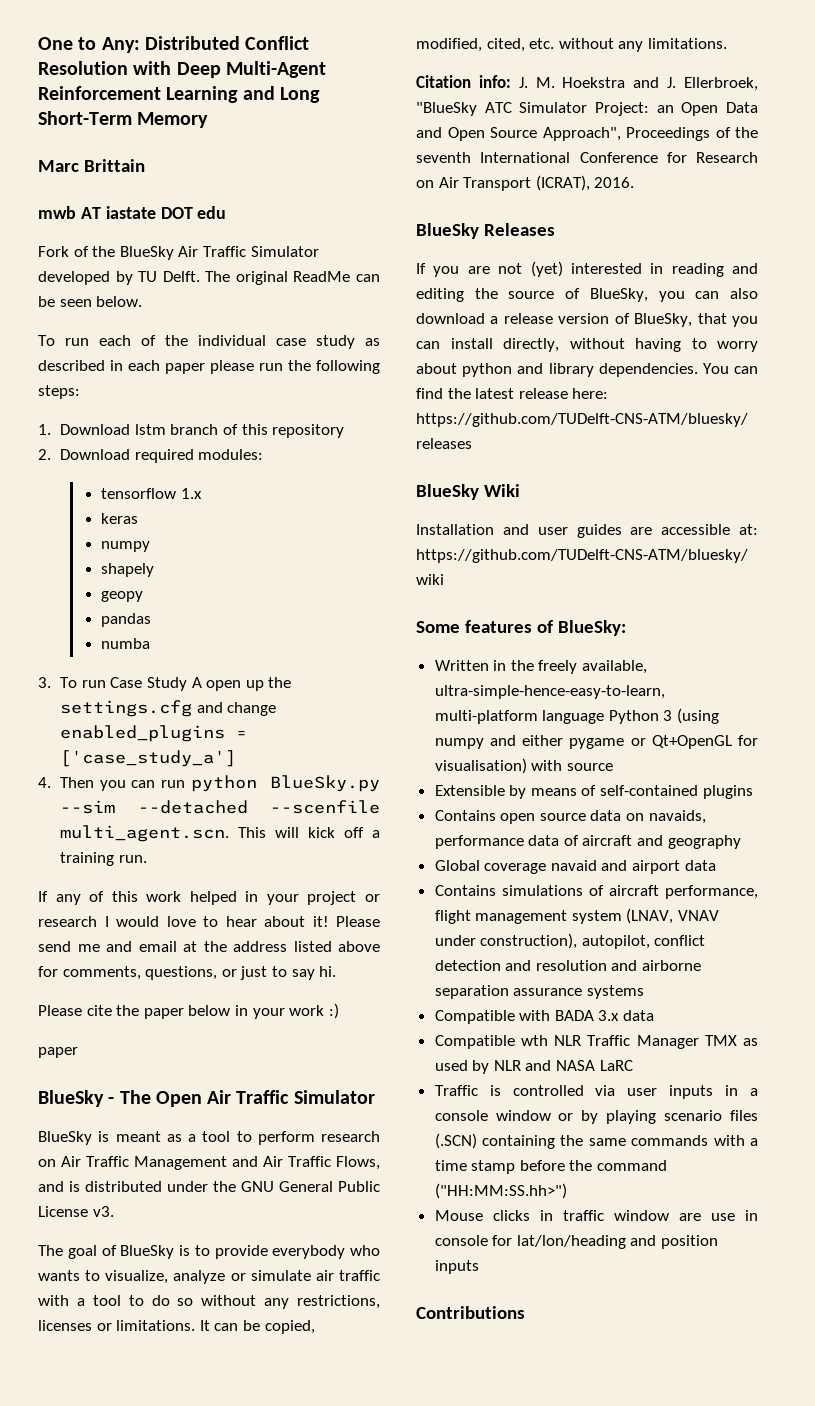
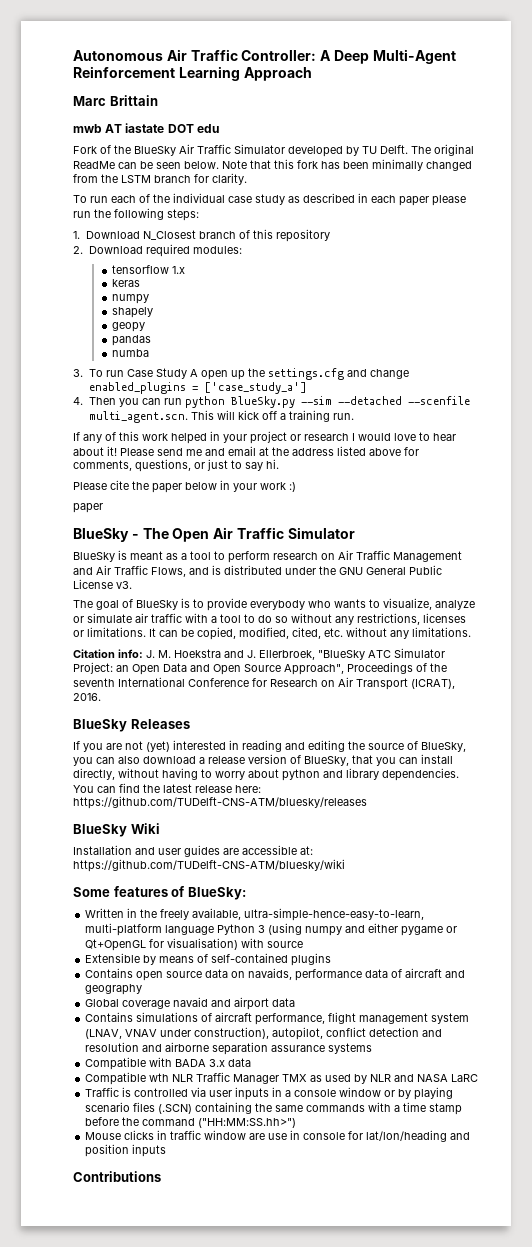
- One to Any: Distributed Conflict Resolution with Deep Multi-Agent Reinforcement Learning and Long Short-Term Memory
+ Autonomous Air Traffic Controller: A Deep Multi-Agent Reinforcement Learning Approach
+ Note that this fork has been minimally changed from the LSTM branch for clarity.
- 1. Download lstm branch of this repository
+ 1. Download N_Closest branch of this repository

